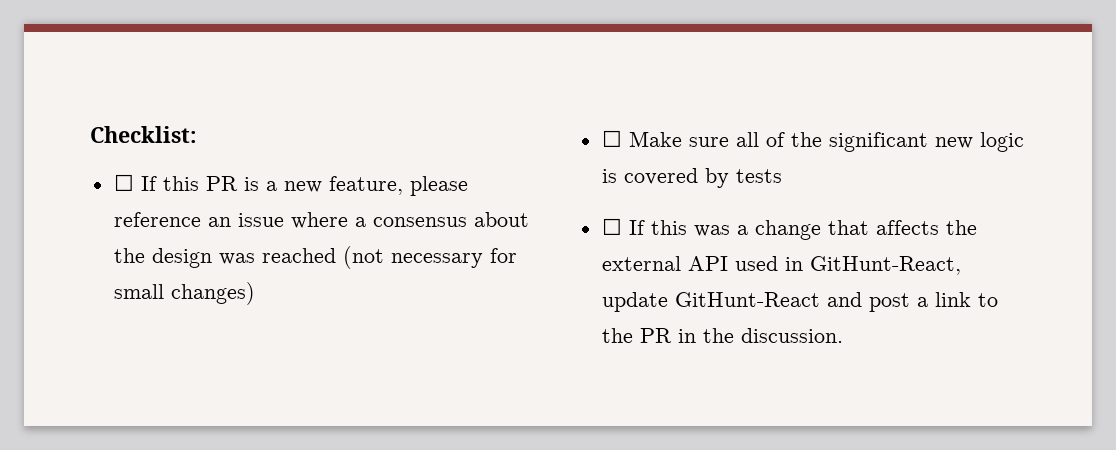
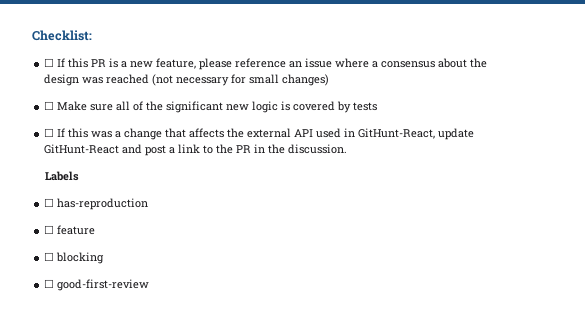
+ Labels
+ ☐ has-reproduction
+ ☐ feature
+ ☐ blocking
+ ☐ good-first-review

